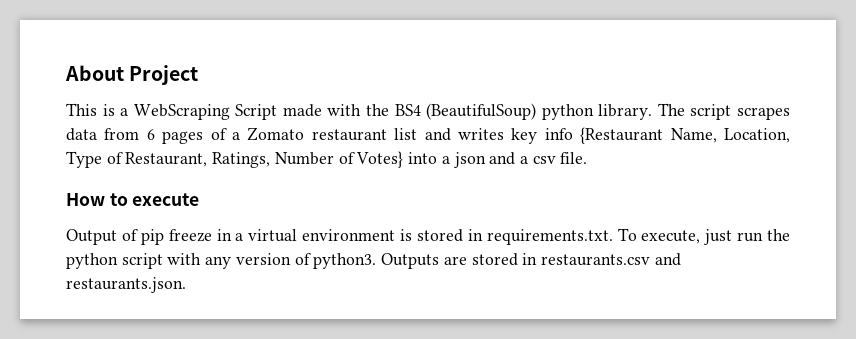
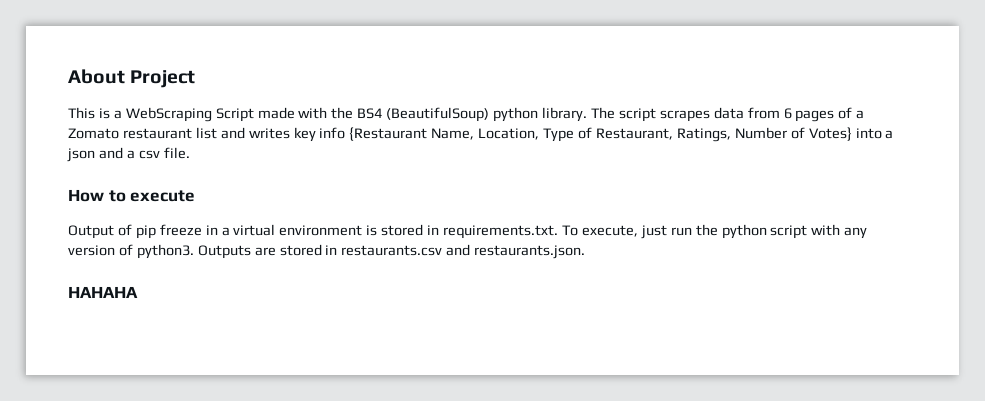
+ HAHAHA

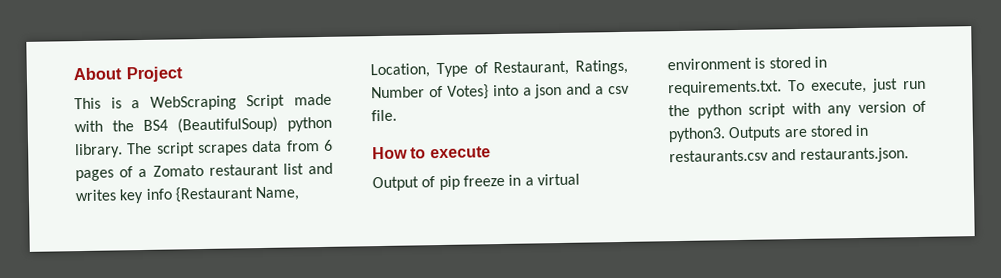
- HAHAHA

